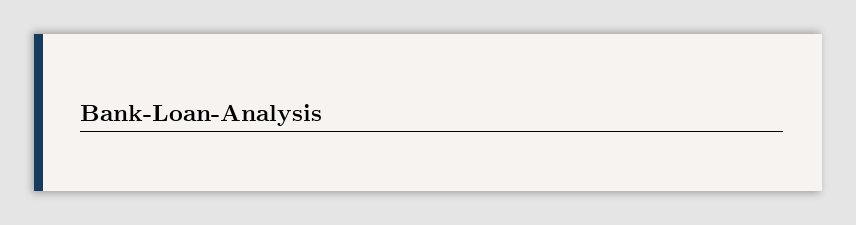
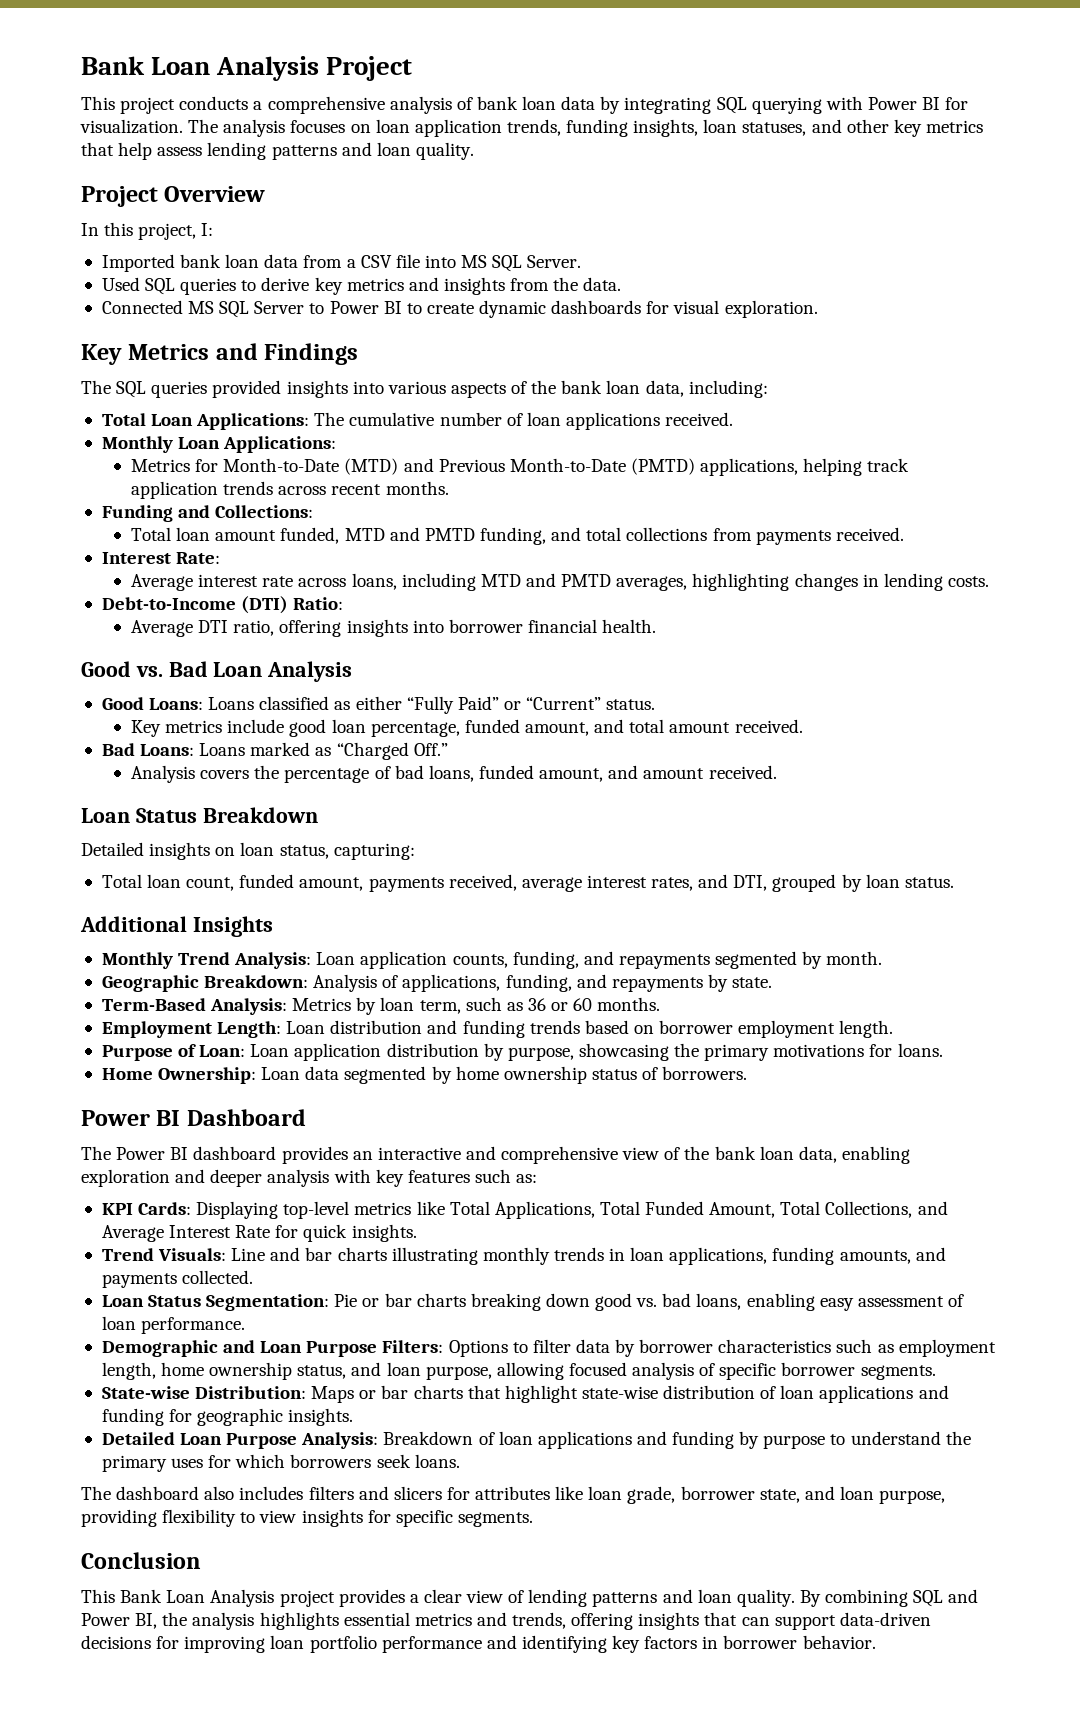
- Bank-Loan-Analysis
+ Bank Loan Analysis Project
+ This project conducts a comprehensive analysis of bank loan data by integrating SQL querying with Power BI for visualization. The analysis focuses on loan application trends, funding insights, loan statuses, and other key metrics that help assess lending patterns and loan quality.
+ Project Overview
+ In this project, I:
+ Imported bank loan data from a CSV file into MS SQL Server.
+ Used SQL queries to derive key metrics and insights from the data.
+ Connected MS SQL Server to Power BI to create dynamic dashboards for visual exploration.
+ Key Metrics and Findings
+ The SQL queries provided insights into various aspects of the bank loan data, including:
+ Total Loan Applications: The cumulative number of loan applications received.
+ Monthly Loan Applications:
+ Metrics for Month-to-Date (MTD) and Previous Month-to-Date (PMTD) applications, helping track application trends across recent months.
+ Funding and Collections:
+ Total loan amount funded, MTD and PMTD funding, and total collections from payments received.
+ Interest Rate:
+ Average interest rate across loans, including MTD and PMTD averages, highlighting changes in lending costs.
+ Debt-to-Income (DTI) Ratio:
+ Average DTI ratio, offering insights into borrower financial health.
+ Good vs. Bad Loan Analysis
+ Good Loans: Loans classified as either “Fully Paid” or “Current” status.
+ Key metrics include good loan percentage, funded amount, and total amount received.
+ Bad Loans: Loans marked as “Charged Off.”
+ Analysis covers the percentage of bad loans, funded amount, and amount received.
+ Loan Status Breakdown
+ Detailed insights on loan status, capturing:
+ Total loan count, funded amount, payments received, average interest rates, and DTI, grouped by loan status.
+ Additional Insights
+ Monthly Trend Analysis: Loan application counts, funding, and repayments segmented by month.
+ Geographic Breakdown: Analysis of applications, funding, and repayments by state.
+ Term-Based Analysis: Metrics by loan term, such as 36 or 60 months.
+ Employment Length: Loan distribution and funding trends based on borrower employment length.
+ Purpose of Loan: Loan application distribution by purpose, showcasing the primary motivations for loans.
+ Home Ownership: Loan data segmented by home ownership status of borrowers.
+ Power BI Dashboard
+ The Power BI dashboard provides an interactive and comprehensive view of the bank loan data, enabling exploration and deeper analysis with key features such as:
+ KPI Cards: Displaying top-level metrics like Total Applications, Total Funded Amount, Total Collections, and Average Interest Rate for quick insights.
+ Trend Visuals: Line and bar charts illustrating monthly trends in loan applications, funding amounts, and payments collected.
+ Loan Status Segmentation: Pie or bar charts breaking down good vs. bad loans, enabling easy assessment of loan performance.
+ Demographic and Loan Purpose Filters: Options to filter data by borrower characteristics such as employment length, home ownership status, and loan purpose, allowing focused analysis of specific borrower segments.
+ State-wise Distribution: Maps or bar charts that highlight state-wise distribution of loan applications and funding for geographic insights.
+ Detailed Loan Purpose Analysis: Breakdown of loan applications and funding by purpose to understand the primary uses for which borrowers seek loans.
+ The dashboard also includes filters and slicers for attributes like loan grade, borrower state, and loan purpose, providing flexibility to view insights for specific segments.
+ Conclusion
+ This Bank Loan Analysis project provides a clear view of lending patterns and loan quality. By combining SQL and Power BI, the analysis highlights essential metrics and trends, offering insights that can support data-driven decisions for improving loan portfolio performance and identifying key factors in borrower behavior.

